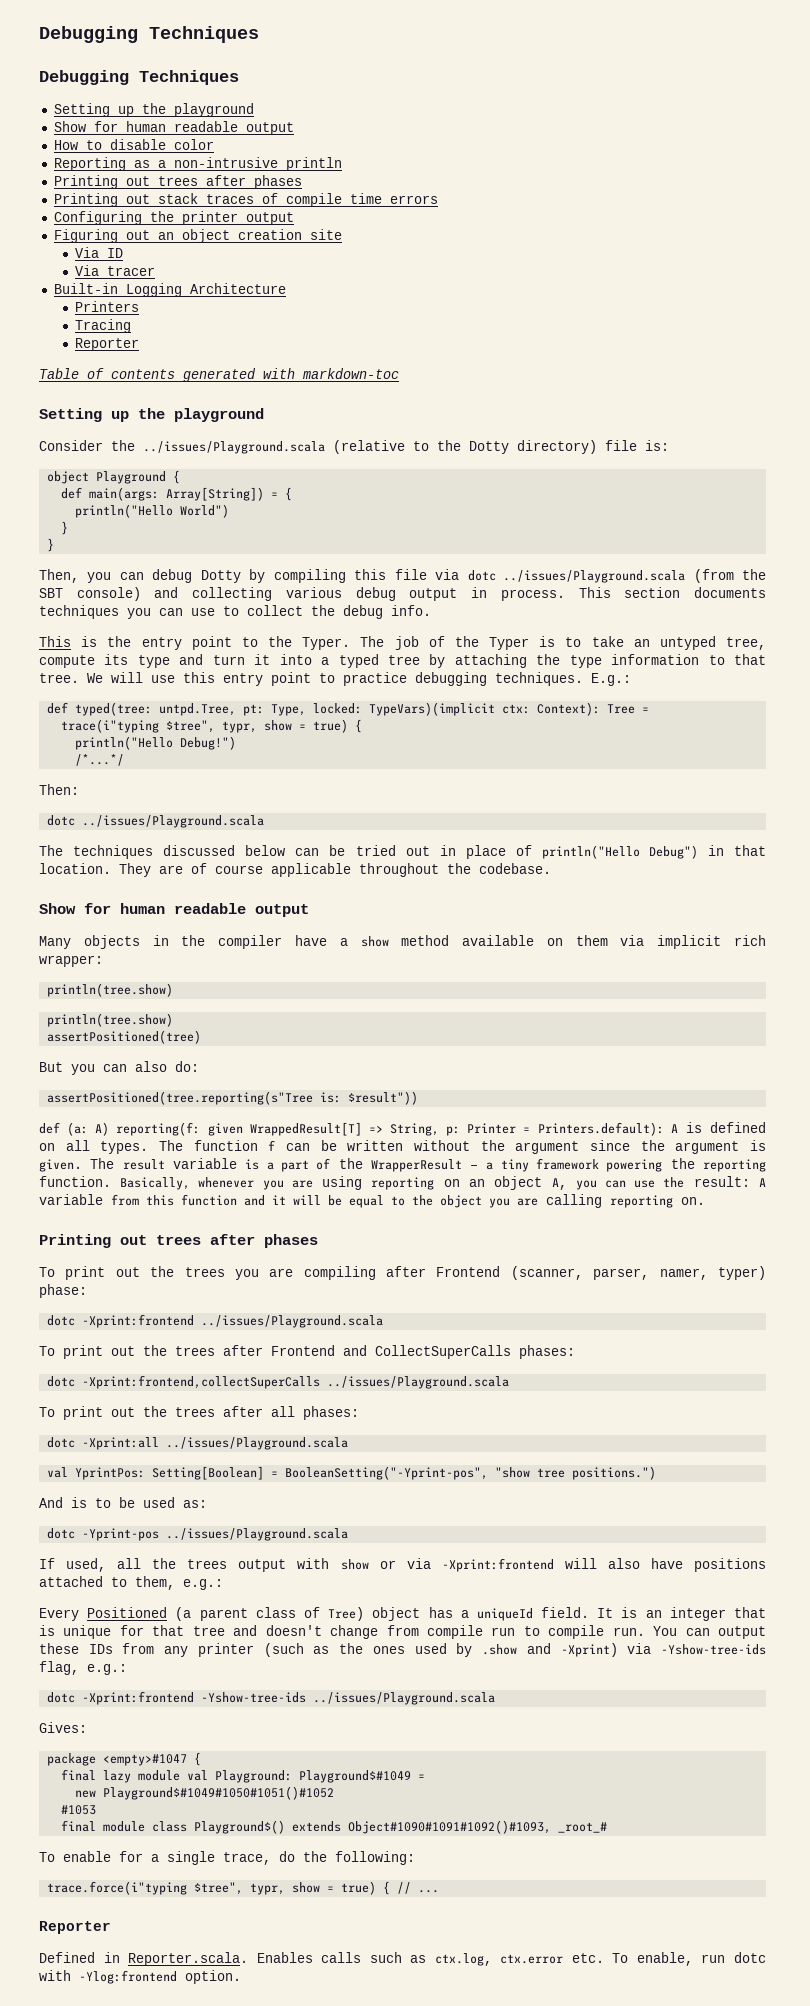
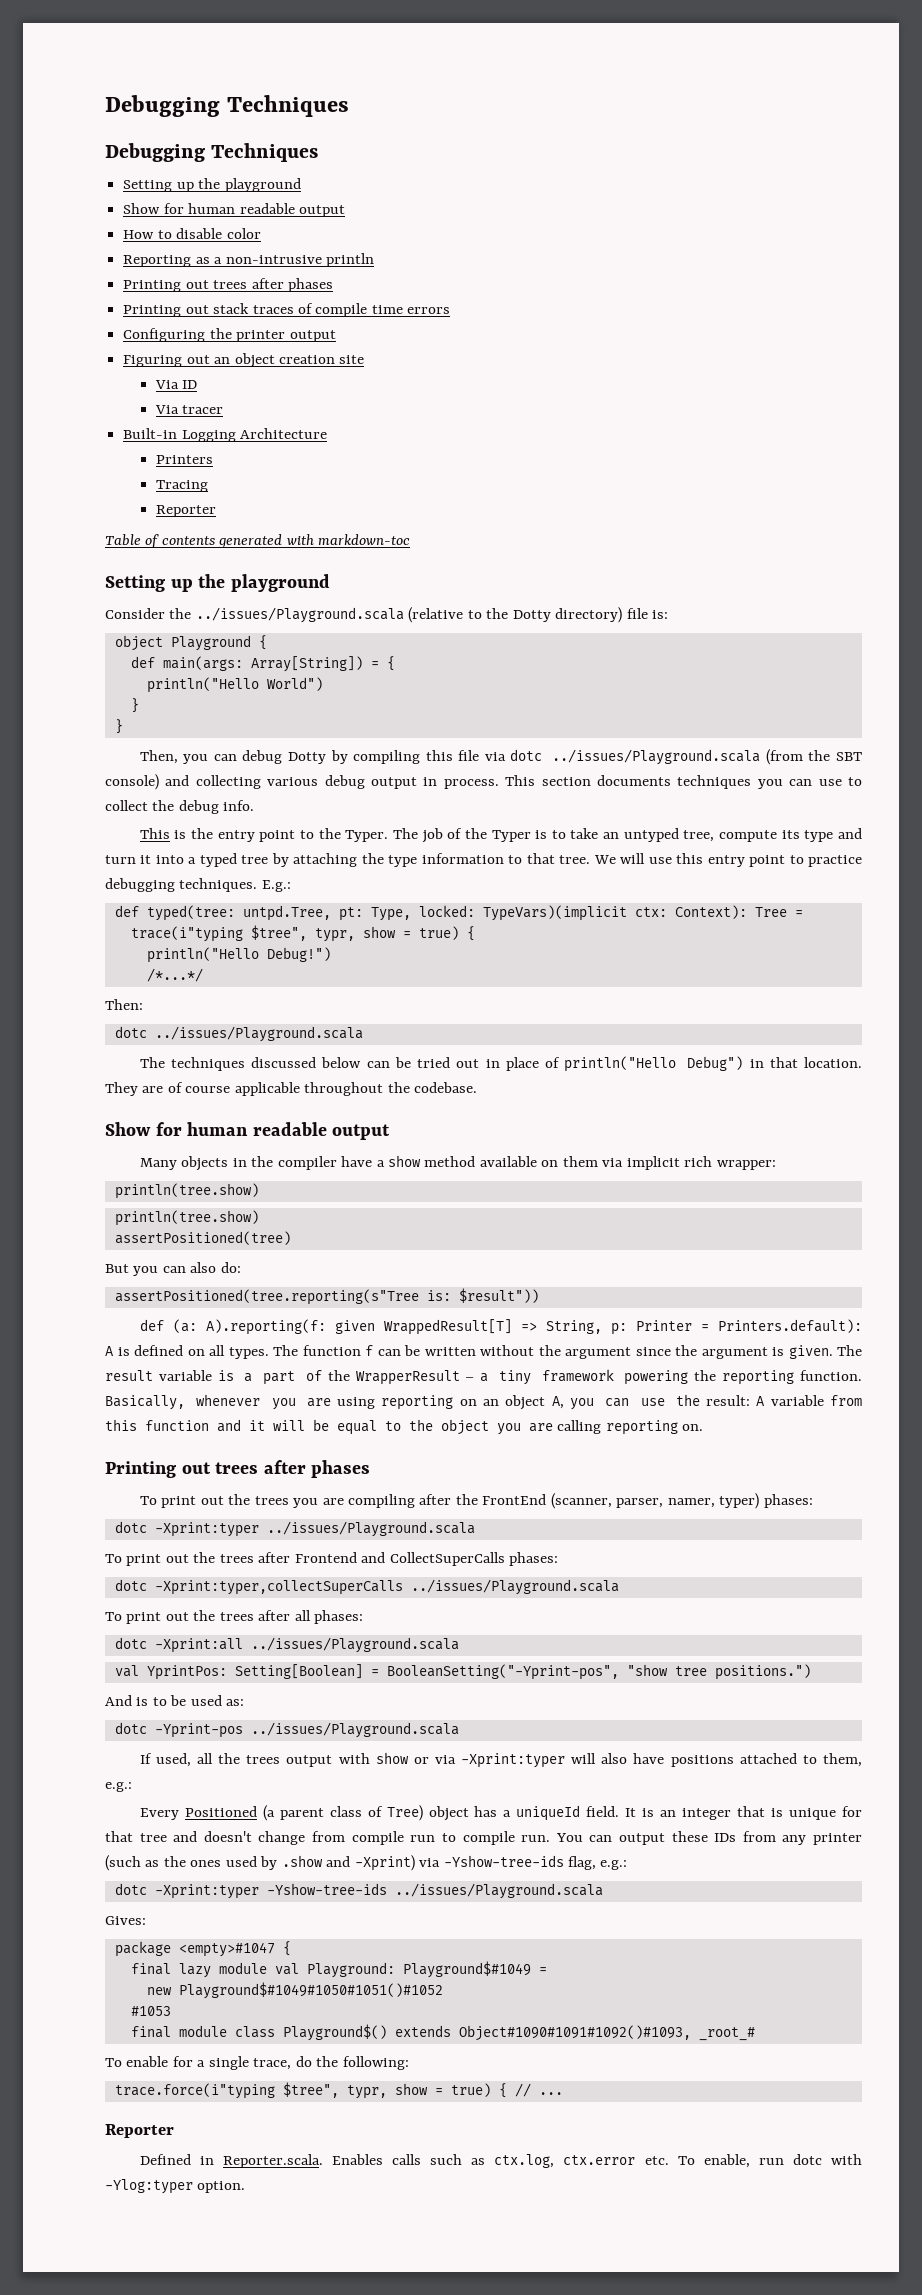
- def (a: A) reporting(f: given WrappedResult[T] => String, p: Printer = Printers.default): A is defined on all types.
+ def (a: A).reporting(f: given WrappedResult[T] => String, p: Printer = Printers.default): A is defined on all types.
- To print out the trees you are compiling after Frontend (scanner, parser, namer, typer) phase:
- dotc -Xprint:frontend ../issues/Playground.scala
+ To print out the trees you are compiling after the FrontEnd (scanner, parser, namer, typer) phases:
+ dotc -Xprint:typer ../issues/Playground.scala
- dotc -Xprint:frontend,collectSuperCalls ../issues/Playground.scala
+ dotc -Xprint:typer,collectSuperCalls ../issues/Playground.scala
- If used, all the trees output with show or via -Xprint:frontend will also have positions attached to them, e.g.:
+ If used, all the trees output with show or via -Xprint:typer will also have positions attached to them, e.g.:
- dotc -Xprint:frontend -Yshow-tree-ids ../issues/Playground.scala
+ dotc -Xprint:typer -Yshow-tree-ids ../issues/Playground.scala
- Defined in Reporter.scala. Enables calls such as ctx.log, ctx.error etc. To enable, run dotc with -Ylog:frontend option.
+ Defined in Reporter.scala. Enables calls such as ctx.log, ctx.error etc. To enable, run dotc with -Ylog:typer option.

